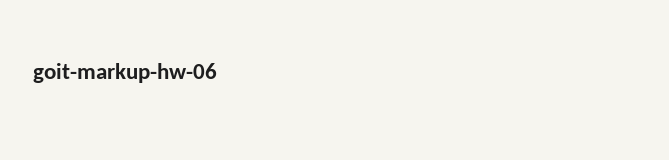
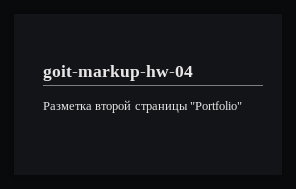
- goit-markup-hw-06
+ goit-markup-hw-04
+ Разметка второй страницы "Portfolio"

